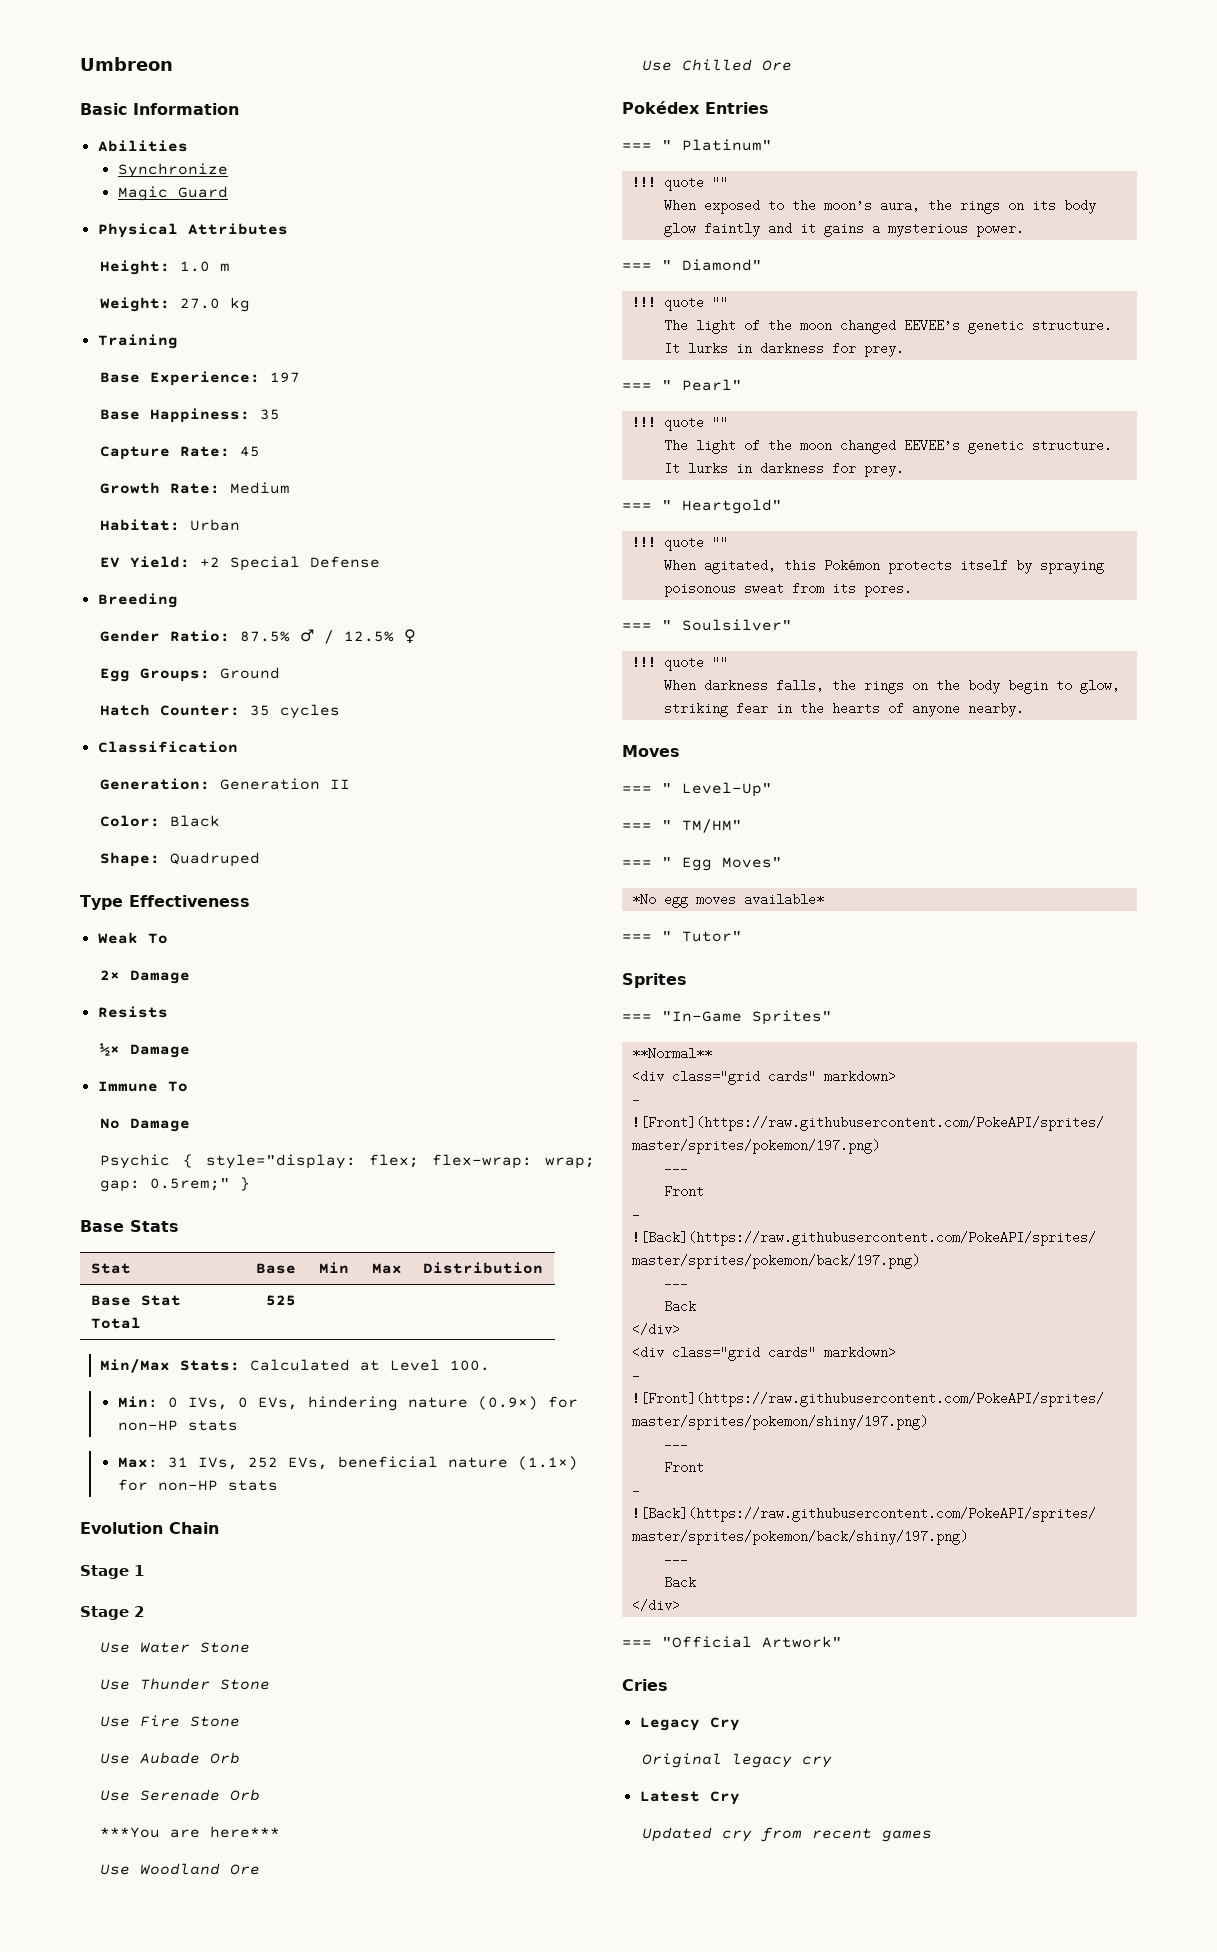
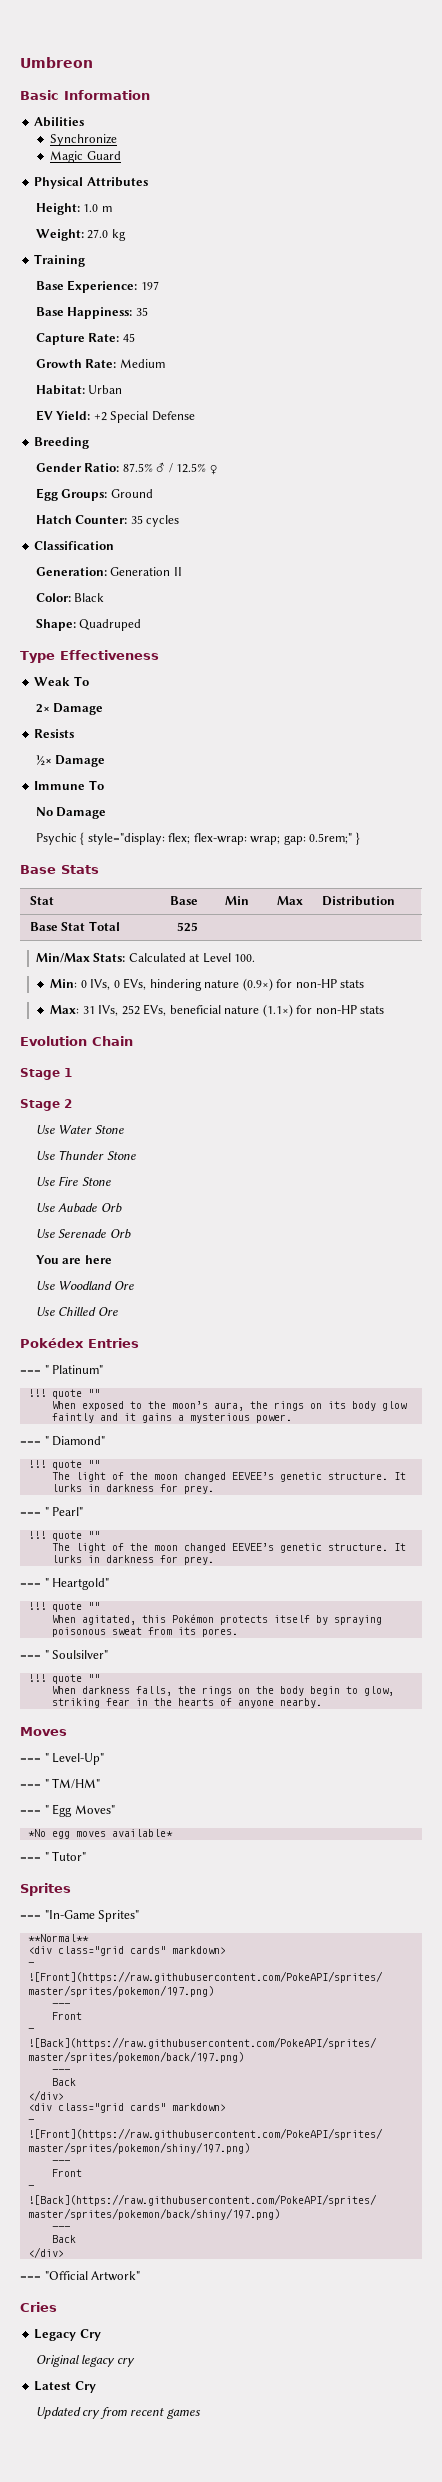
- ***You are here***
+ You are here

